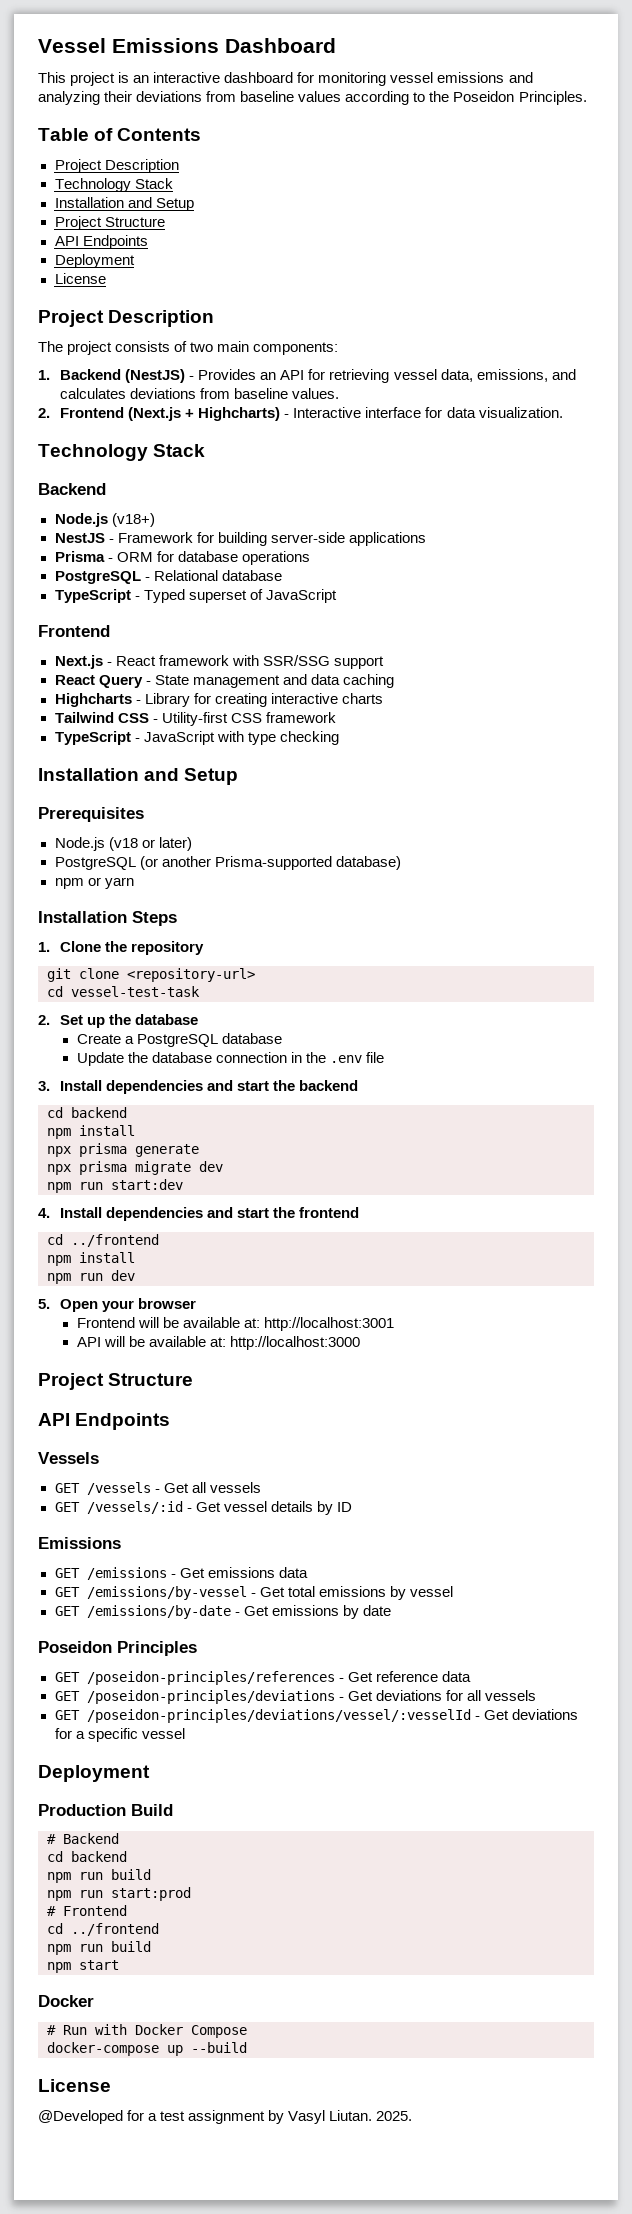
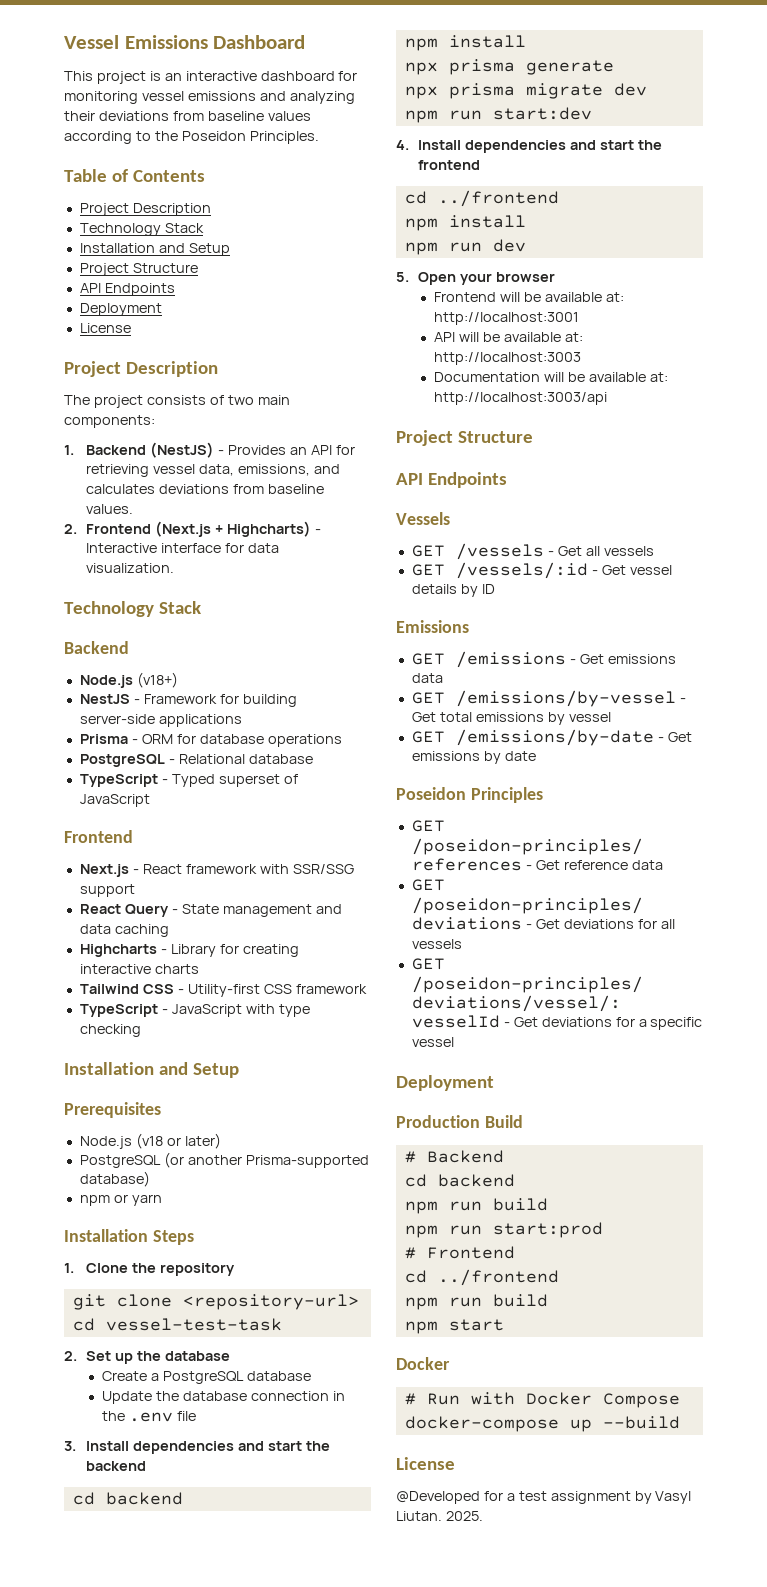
- API will be available at: http://localhost:3000
+ API will be available at: http://localhost:3003
+ Documentation will be available at: http://localhost:3003/api

